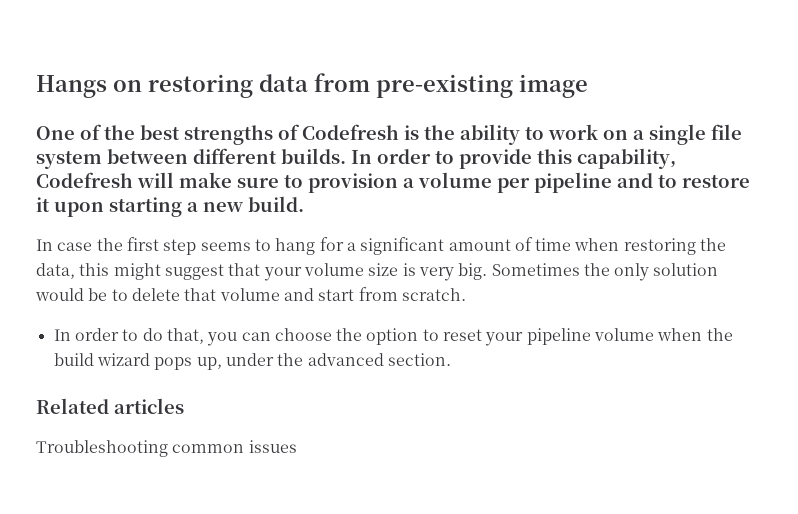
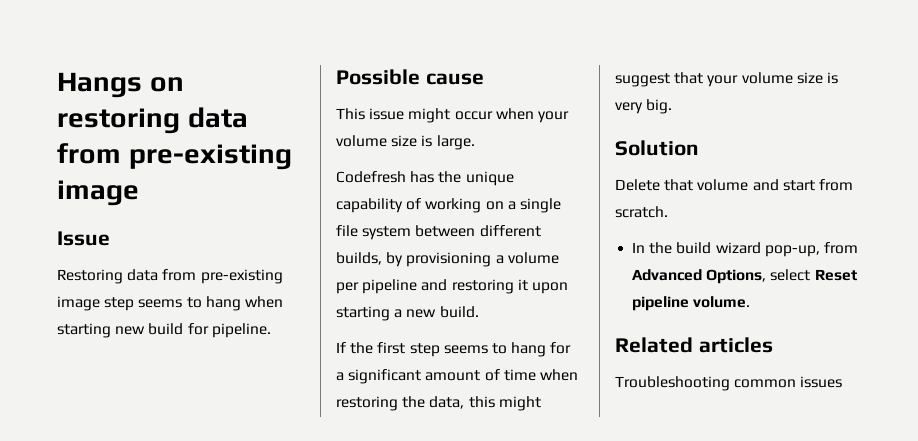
- One of the best strengths of Codefresh is the ability to work on a single file system between different builds. In order to provide this capability, Codefresh will make sure to provision a volume per pipeline and to restore it upon starting a new build.
+ Issue
+ Restoring data from pre-existing image step seems to hang when starting new build for pipeline.
+ Possible cause
+ This issue might occur when your volume size is large.
+ Codefresh has the unique capability of working on a single file system between different builds, by provisioning a volume per pipeline and restoring it upon starting a new build.
- In case the first step seems to hang for a significant amount of time when restoring the data, this might suggest that your volume size is very big. Sometimes the only solution would be to delete that volume and start from scratch.
+ If the first step seems to hang for a significant amount of time when restoring the data, this might suggest that your volume size is very big.
+ Solution
+ Delete that volume and start from scratch.
- In order to do that, you can choose the option to reset your pipeline volume when the build wizard pops up, under the advanced section.
+ In the build wizard pop-up, from Advanced Options, select Reset pipeline volume.

